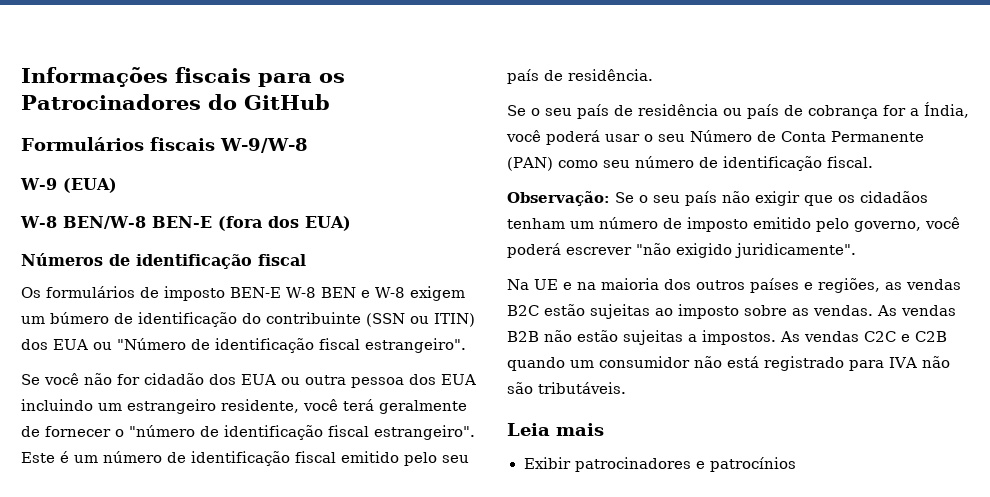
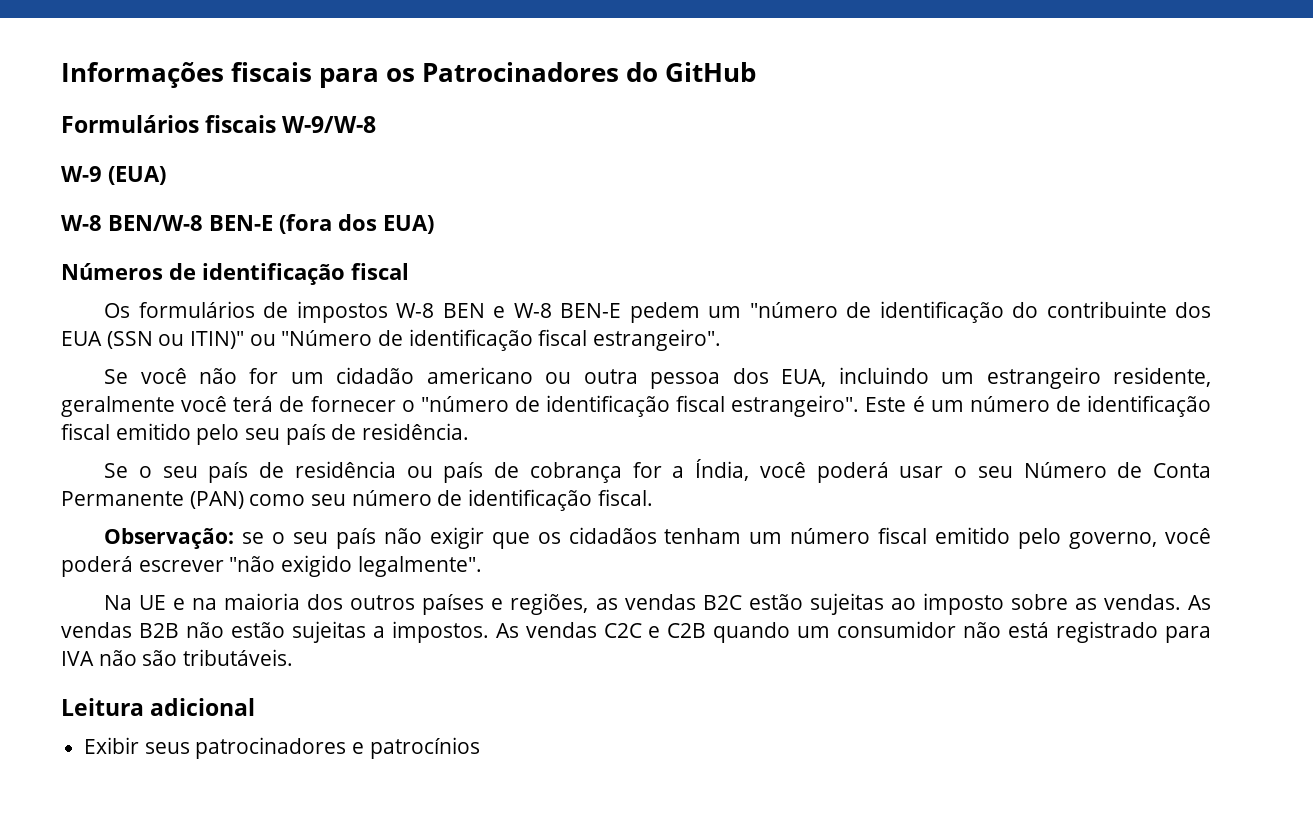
- Os formulários de imposto BEN-E W-8 BEN e W-8 exigem um búmero de identificação do contribuinte (SSN ou ITIN) dos EUA ou "Número de identificação fiscal estrangeiro".
+ Os formulários de impostos W-8 BEN e W-8 BEN-E pedem um "número de identificação do contribuinte dos EUA (SSN ou ITIN)" ou "Número de identificação fiscal estrangeiro".
- Se você não for cidadão dos EUA ou outra pessoa dos EUA incluindo um estrangeiro residente, você terá geralmente de fornecer o "número de identificação fiscal estrangeiro".
+ Se você não for um cidadão americano ou outra pessoa dos EUA, incluindo um estrangeiro residente, geralmente você terá de fornecer o "número de identificação fiscal estrangeiro".
- Observação: Se o seu país não exigir que os cidadãos tenham um número de imposto emitido pelo governo, você poderá escrever "não exigido juridicamente".
+ Observação: se o seu país não exigir que os cidadãos tenham um número fiscal emitido pelo governo, você poderá escrever "não exigido legalmente".
- Leia mais
+ Leitura adicional
- Exibir patrocinadores e patrocínios
+ Exibir seus patrocinadores e patrocínios

